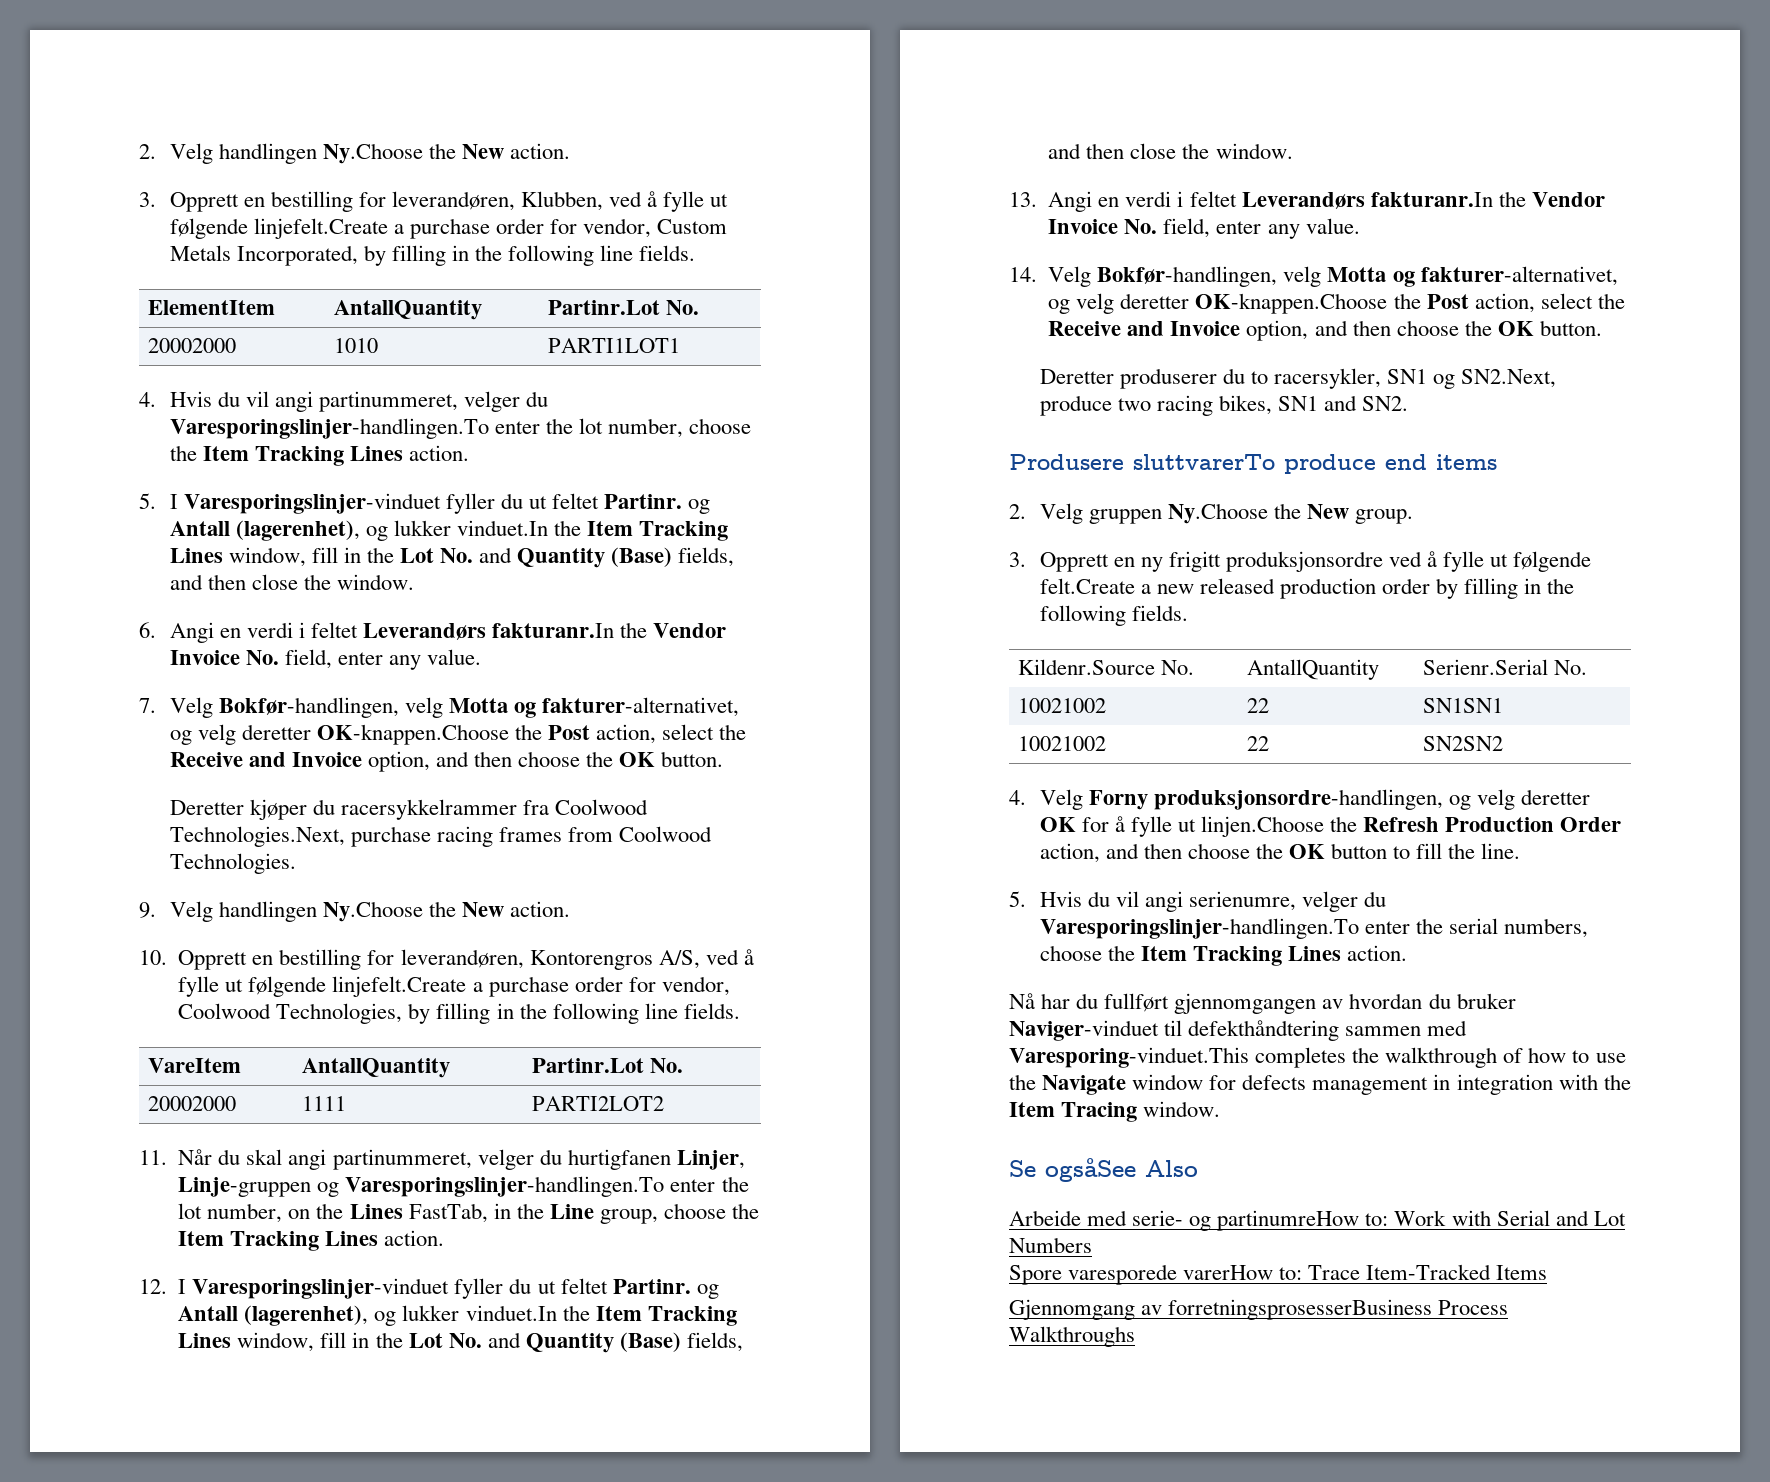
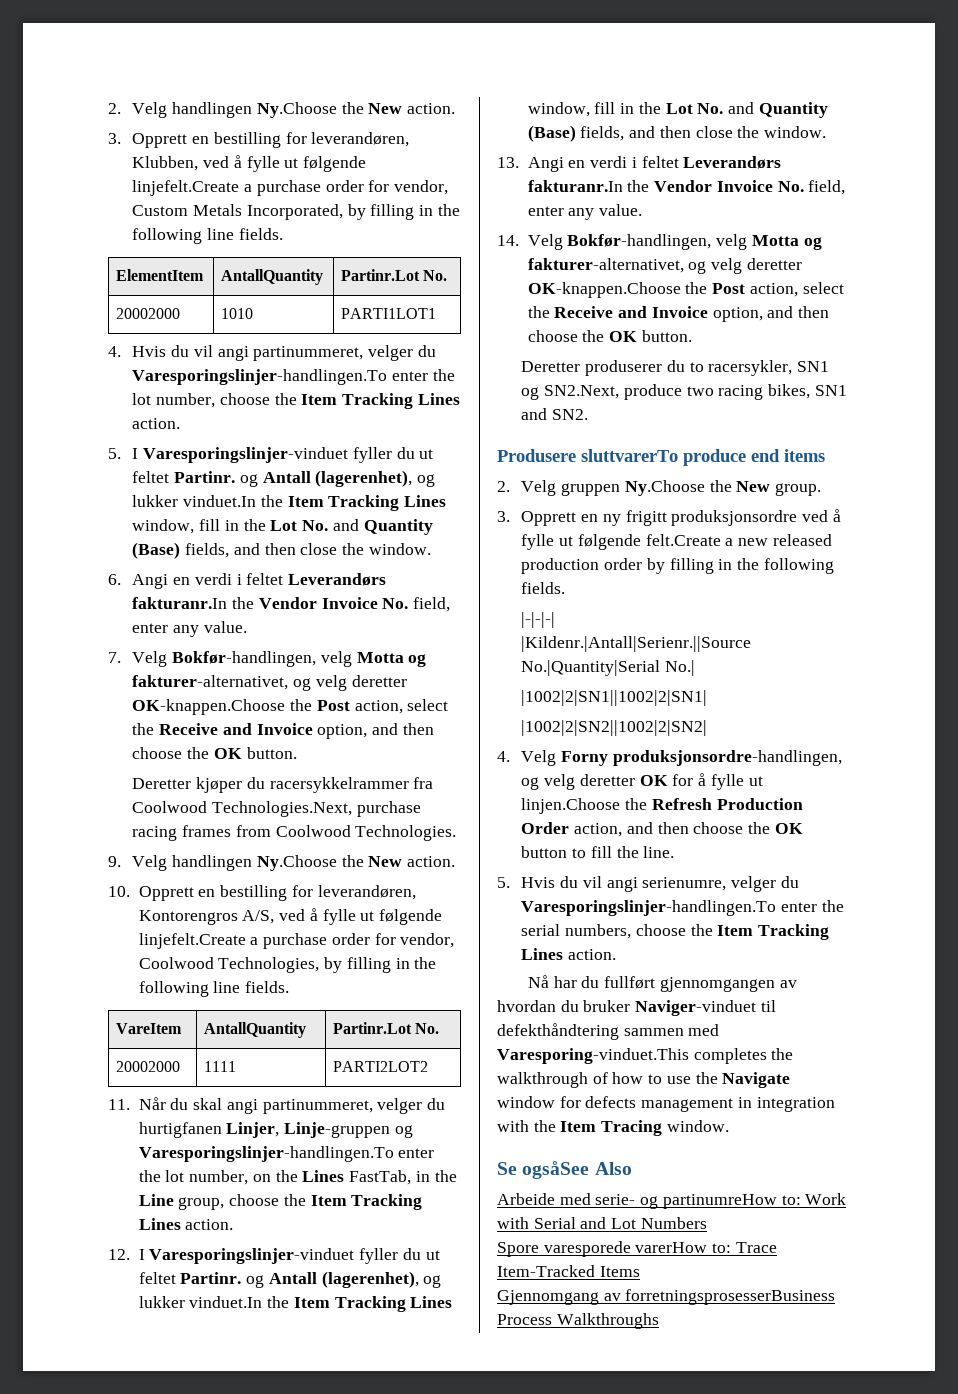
- Kildenr.Source No. | AntallQuantity | Serienr.Serial No.
- 10021002 | 22 | SN1SN1
- 10021002 | 22 | SN2SN2
+ |-|-|-|
+ |Kildenr.|Antall|Serienr.||Source No.|Quantity|Serial No.|
+ |1002|2|SN1||1002|2|SN1|
+ |1002|2|SN2||1002|2|SN2|

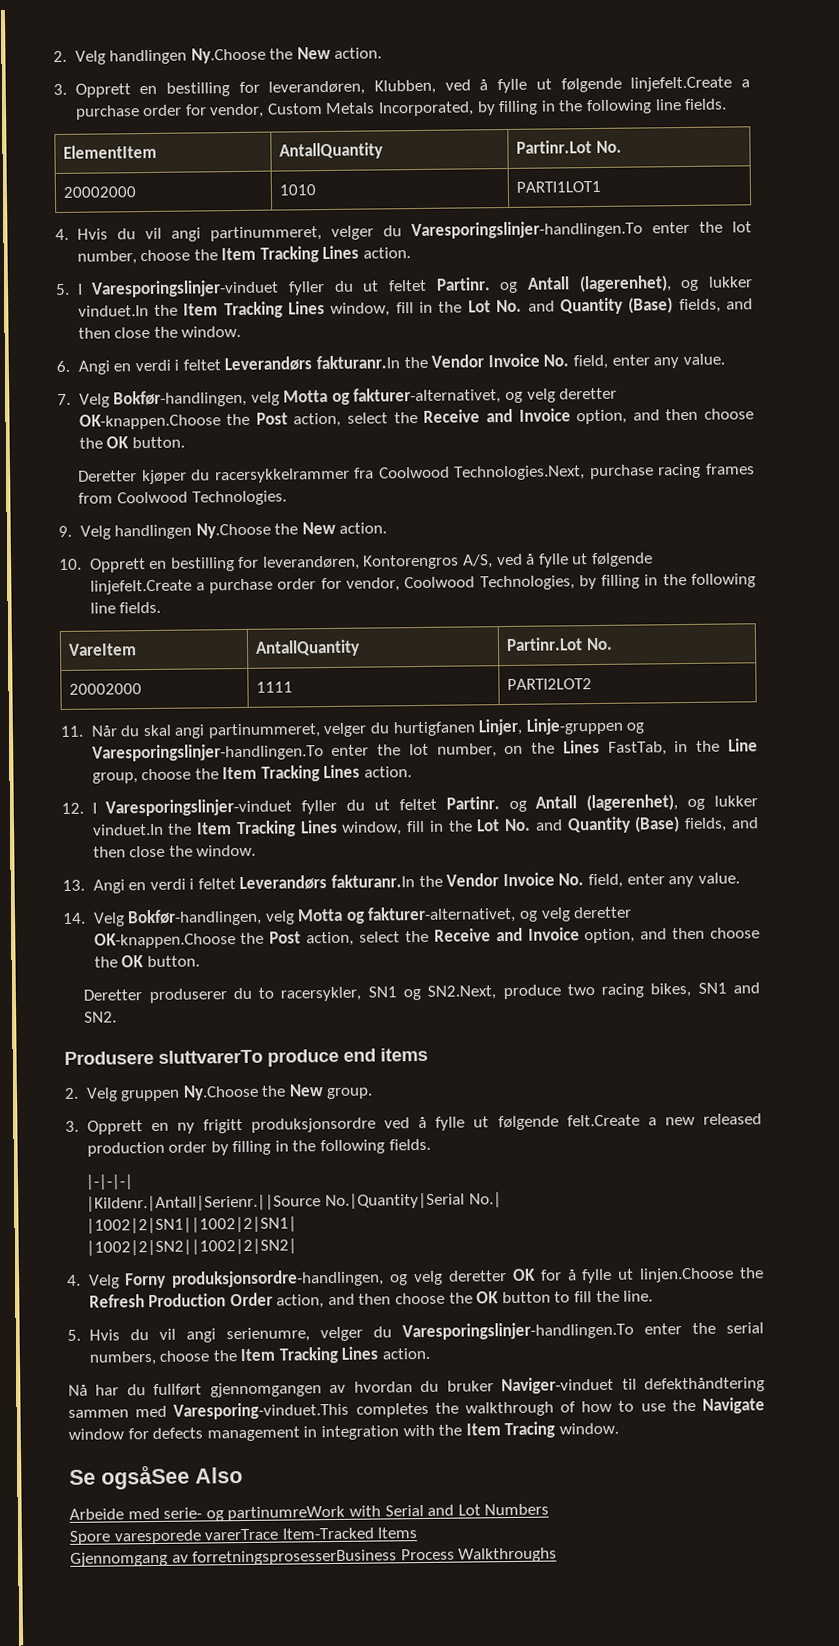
- Arbeide med serie- og partinumreHow to: Work with Serial and Lot Numbers
+ Arbeide med serie- og partinumreWork with Serial and Lot Numbers
- Spore varesporede varerHow to: Trace Item-Tracked Items
+ Spore varesporede varerTrace Item-Tracked Items

